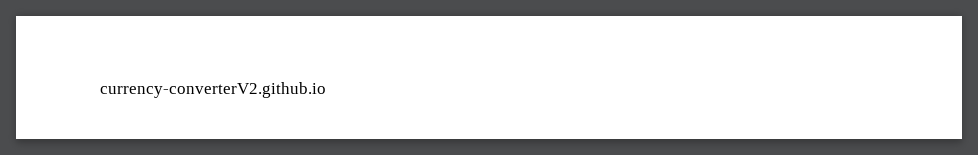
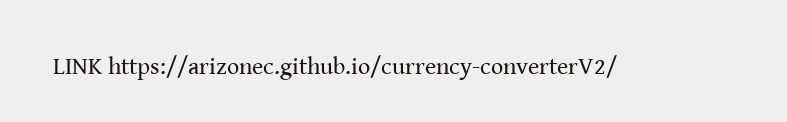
- currency-converterV2.github.io
+ LINK https://arizonec.github.io/currency-converterV2/

